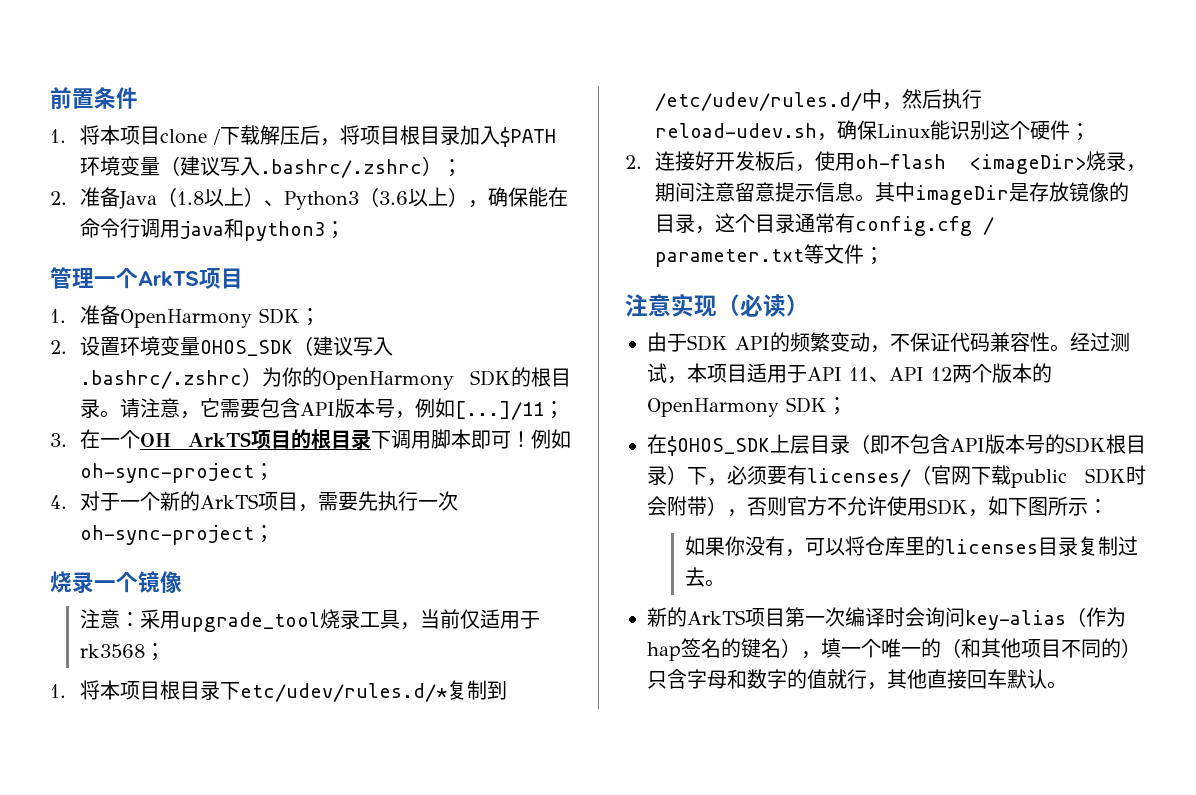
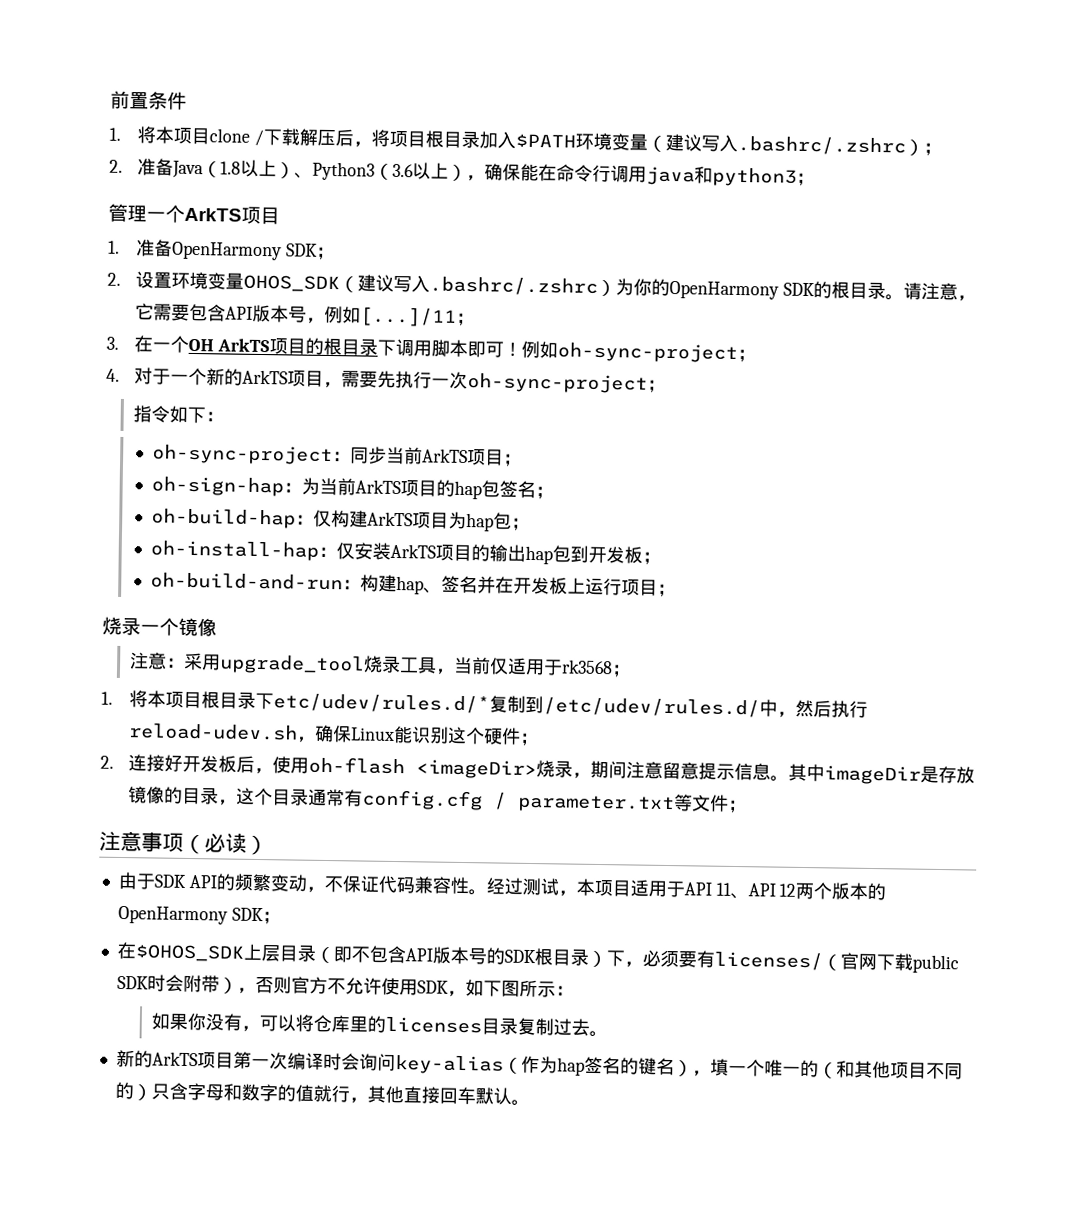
+ 指令如下：
+ oh-sync-project：同步当前ArkTS项目；
+ oh-sign-hap：为当前ArkTS项目的hap包签名；
+ oh-build-hap：仅构建ArkTS项目为hap包；
+ oh-install-hap：仅安装ArkTS项目的输出hap包到开发板；
+ oh-build-and-run：构建hap、签名并在开发板上运行项目；
- 注意实现（必读）
+ 注意事项（必读）

